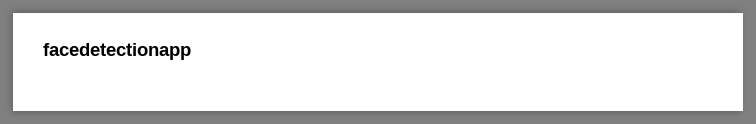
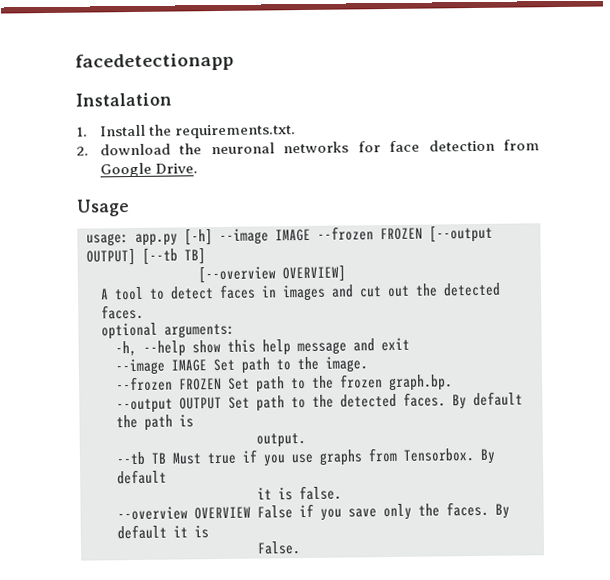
+ Instalation
+ 1. Install the requirements.txt.
+ 2. download the neuronal networks for face detection from Google Drive.
+ Usage
+ usage: app.py [-h] --image IMAGE --frozen FROZEN [--output OUTPUT] [--tb TB]
+ [--overview OVERVIEW]
+ A tool to detect faces in images and cut out the detected faces.
+ optional arguments:
+ -h, --help show this help message and exit
+ --image IMAGE Set path to the image.
+ --frozen FROZEN Set path to the frozen graph.bp.
+ --output OUTPUT Set path to the detected faces. By default the path is
+ output.
+ --tb TB Must true if you use graphs from Tensorbox. By default
+ it is false.
+ --overview OVERVIEW False if you save only the faces. By default it is
+ False.

